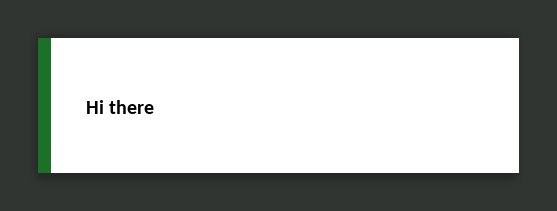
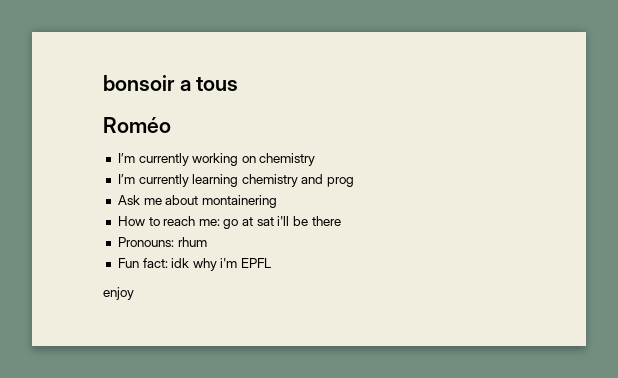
- Hi there
+ bonsoir a tous
+ Roméo
+ I’m currently working on chemistry
+ I’m currently learning chemistry and prog
+ Ask me about montainering
+ How to reach me: go at sat i'll be there
+ Pronouns: rhum
+ Fun fact: idk why i'm EPFL
+ enjoy

